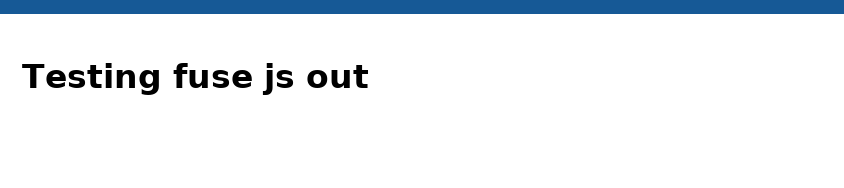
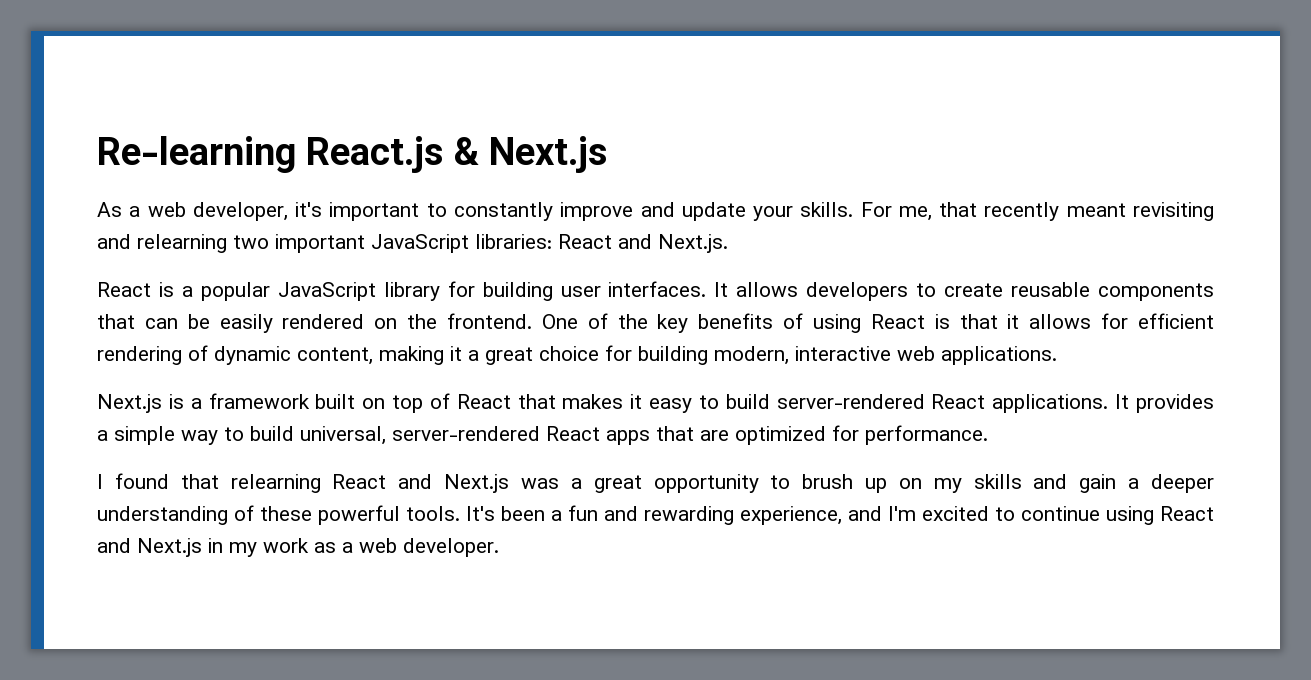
- Testing fuse js out
+ Re-learning React.js & Next.js
+ As a web developer, it's important to constantly improve and update your skills. For me, that recently meant revisiting and relearning two important JavaScript libraries: React and Next.js.
+ React is a popular JavaScript library for building user interfaces. It allows developers to create reusable components that can be easily rendered on the frontend. One of the key benefits of using React is that it allows for efficient rendering of dynamic content, making it a great choice for building modern, interactive web applications.
+ Next.js is a framework built on top of React that makes it easy to build server-rendered React applications. It provides a simple way to build universal, server-rendered React apps that are optimized for performance.
+ I found that relearning React and Next.js was a great opportunity to brush up on my skills and gain a deeper understanding of these powerful tools. It's been a fun and rewarding experience, and I'm excited to continue using React and Next.js in my work as a web developer.

